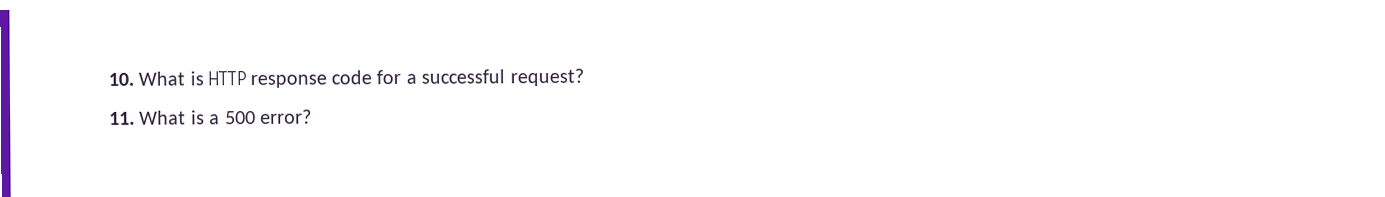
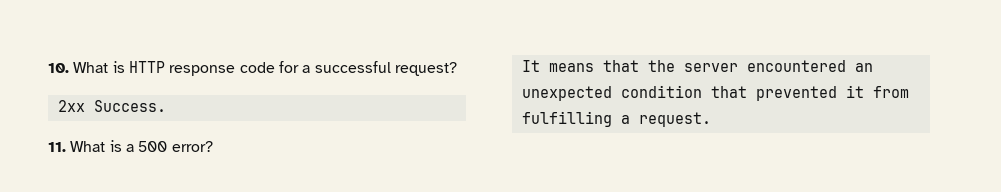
+ 2xx Success.
+ It means that the server encountered an unexpected condition that prevented it from fulfilling a request.

